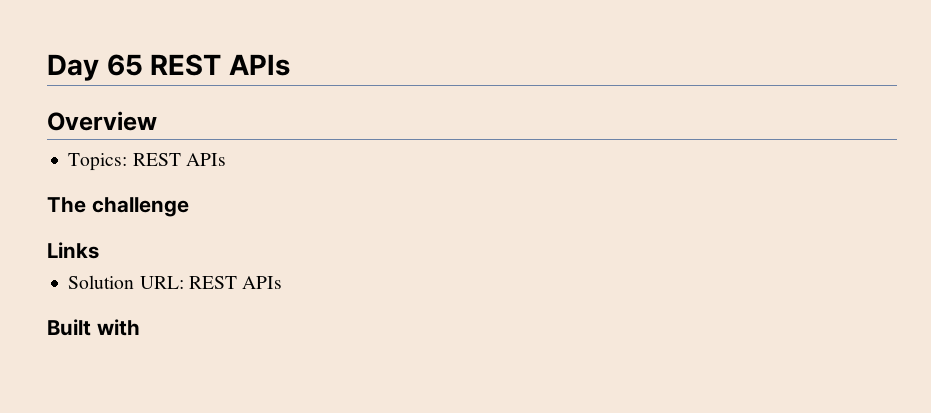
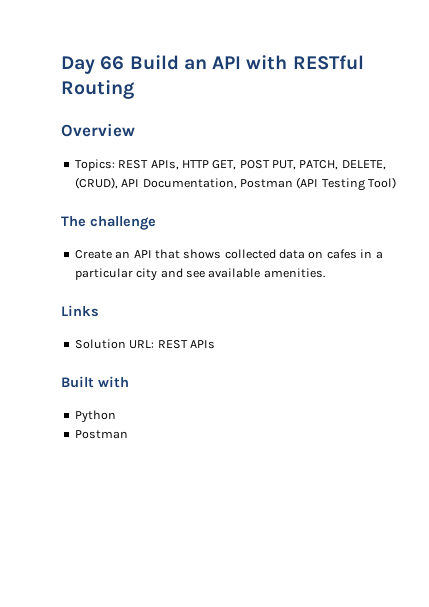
- Day 65 REST APIs
+ Day 66 Build an API with RESTful Routing
  Overview
- Topics: REST APIs
+ Topics: REST APIs, HTTP GET, POST PUT, PATCH, DELETE, (CRUD), API Documentation, Postman (API Testing Tool)
  The challenge
+ Create an API that shows collected data on cafes in a particular city and see available amenities.
+ Python
+ Postman

